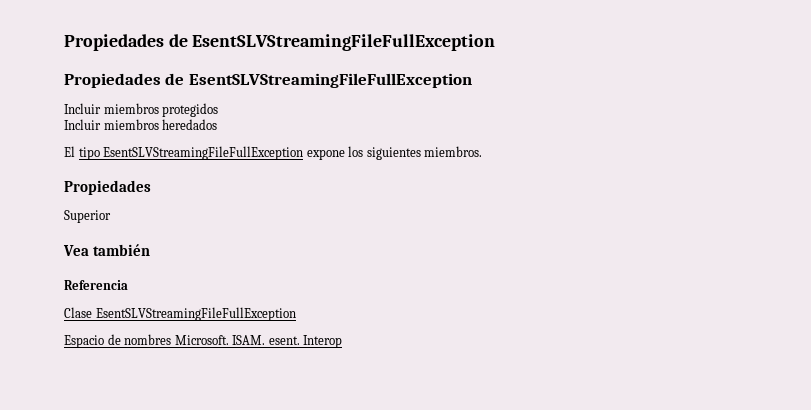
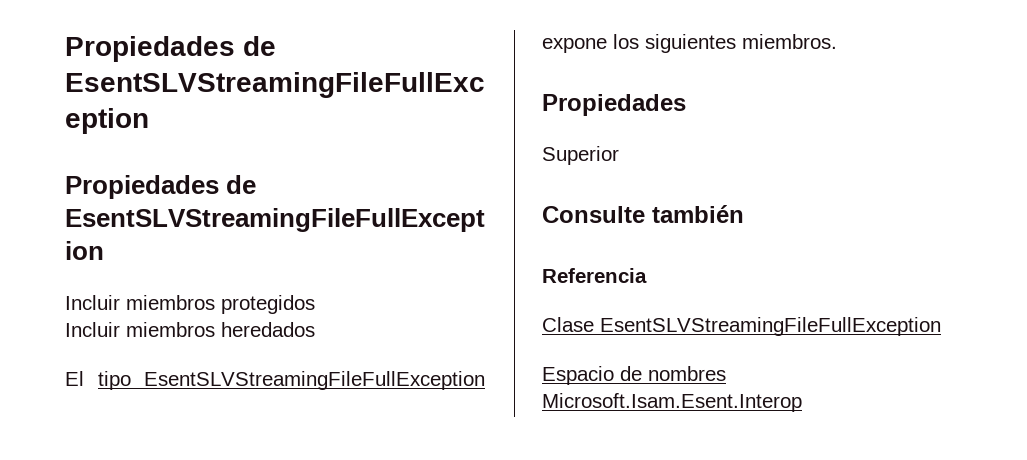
- Vea también
+ Consulte también
- Espacio de nombres Microsoft. ISAM. esent. Interop
+ Espacio de nombres Microsoft.Isam.Esent.Interop

